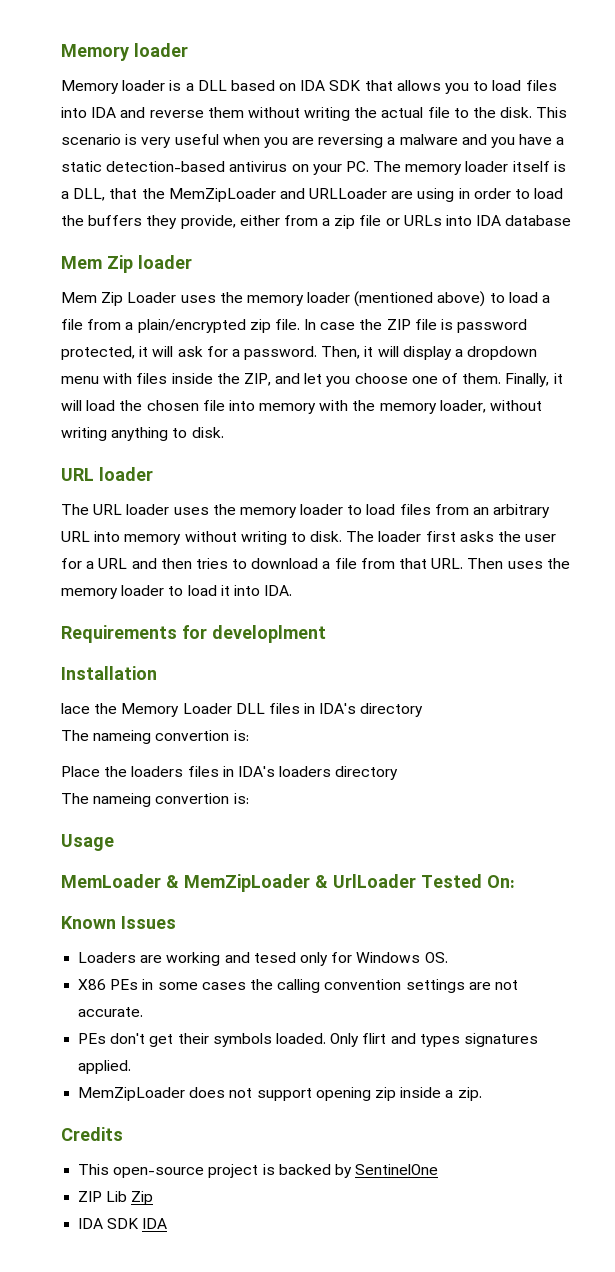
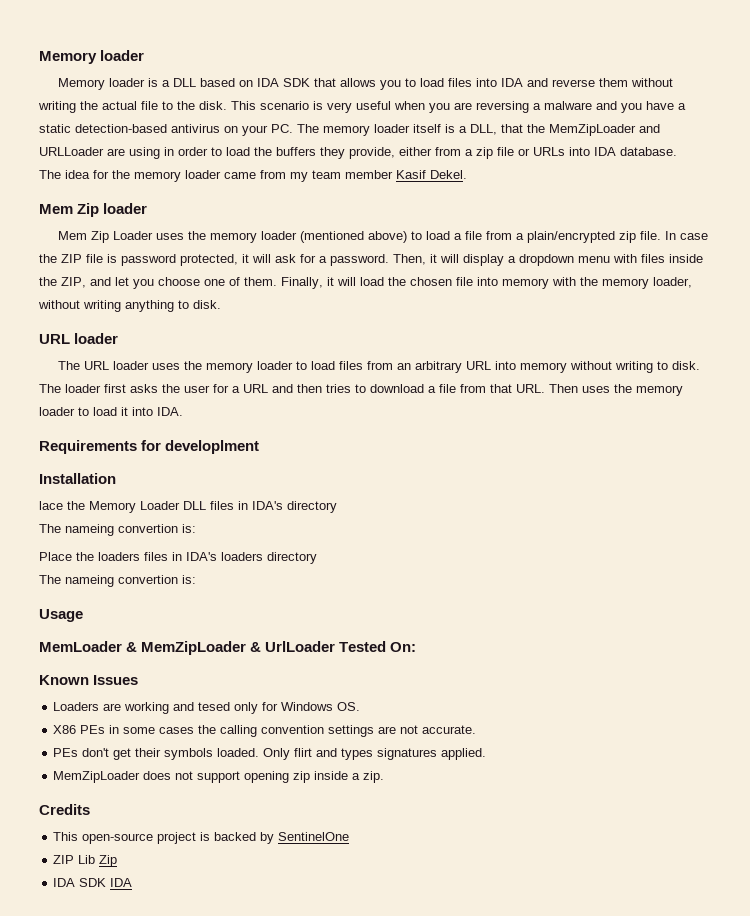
- This scenario is very useful when you are reversing a malware and you have a static detection-based antivirus on your PC. The memory loader itself is a DLL, that the MemZipLoader and URLLoader are using in order to load the buffers they provide, either from a zip file or URLs into IDA database
+ This scenario is very useful when you are reversing a malware and you have a static detection-based antivirus on your PC. The memory loader itself is a DLL, that the MemZipLoader and URLLoader are using in order to load the buffers they provide, either from a zip file or URLs into IDA database.
+ The idea for the memory loader came from my team member Kasif Dekel.

